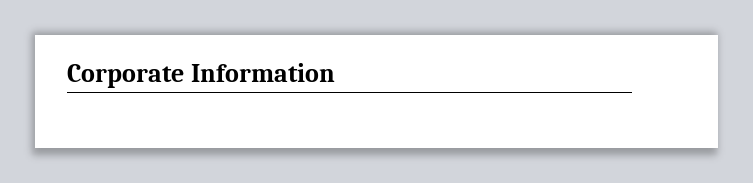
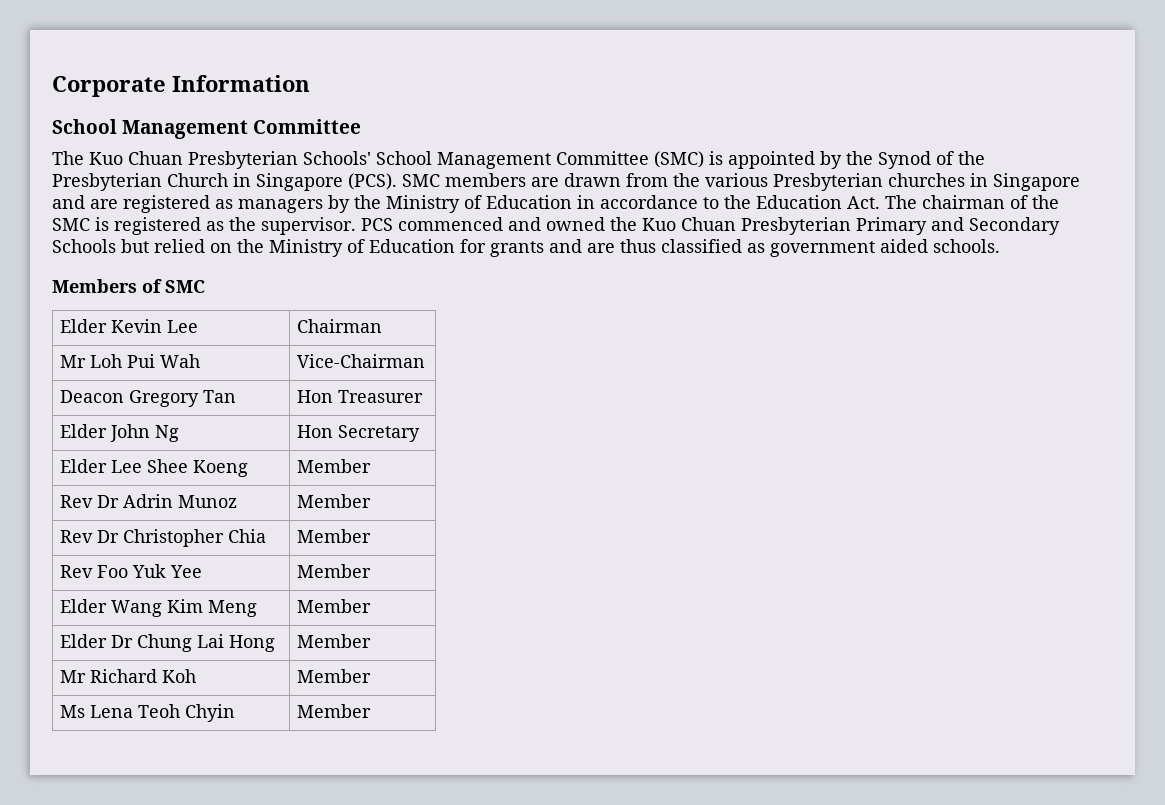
  Corporate Information
+ School Management Committee
+ The Kuo Chuan Presbyterian Schools' School Management Committee (SMC) is appointed by the Synod of the Presbyterian Church in Singapore (PCS). SMC members are drawn from the various Presbyterian churches in Singapore and are registered as managers by the Ministry of Education in accordance to the Education Act. The chairman of the SMC is registered as the supervisor. PCS commenced and owned the Kuo Chuan Presbyterian Primary and Secondary Schools but relied on the Ministry of Education for grants and are thus classified as government aided schools.
+ Members of SMC
+ Elder Kevin Lee | Chairman
+ Mr Loh Pui Wah | Vice-Chairman
+ Deacon Gregory Tan | Hon Treasurer
+ Elder John Ng | Hon Secretary
+ Elder Lee Shee Koeng | Member
+ Rev Dr Adrin Munoz | Member
+ Rev Dr Christopher Chia | Member
+ Rev Foo Yuk Yee | Member
+ Elder Wang Kim Meng | Member
+ Elder Dr Chung Lai Hong | Member
+ Mr Richard Koh | Member
+ Ms Lena Teoh Chyin | Member

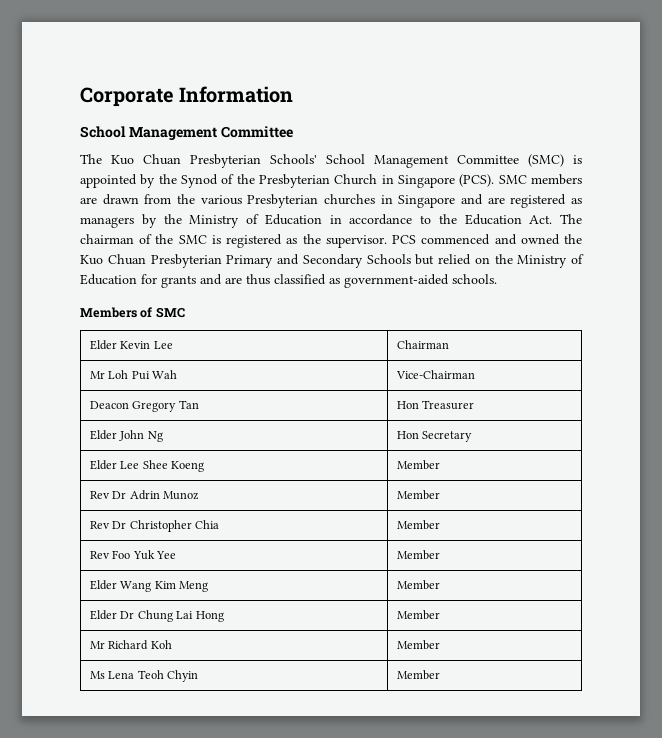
- PCS commenced and owned the Kuo Chuan Presbyterian Primary and Secondary Schools but relied on the Ministry of Education for grants and are thus classified as government aided schools.
+ PCS commenced and owned the Kuo Chuan Presbyterian Primary and Secondary Schools but relied on the Ministry of Education for grants and are thus classified as government-aided schools.

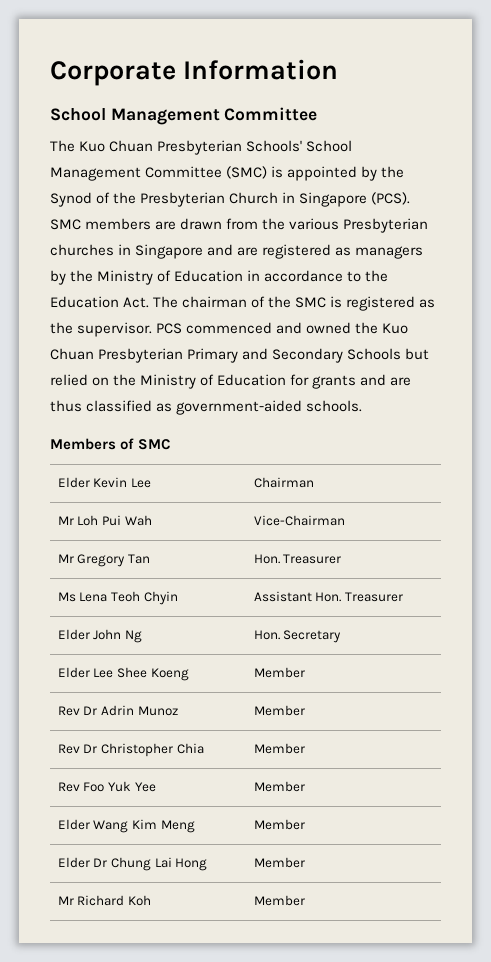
- Deacon Gregory Tan | Hon Treasurer
+ Mr Gregory Tan | Hon. Treasurer
+ Ms Lena Teoh Chyin | Assistant Hon. Treasurer
- Elder John Ng | Hon Secretary
+ Elder John Ng | Hon. Secretary
- Ms Lena Teoh Chyin | Member

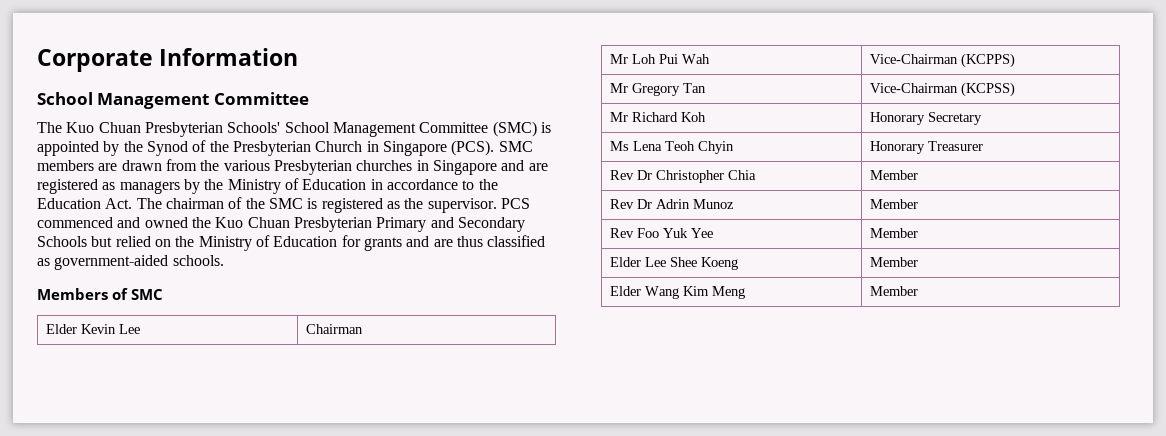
- Mr Loh Pui Wah | Vice-Chairman
+ Mr Loh Pui Wah | Vice-Chairman (KCPPS)
- Mr Gregory Tan | Hon. Treasurer
+ Mr Gregory Tan | Vice-Chairman (KCPSS)
+ Mr Richard Koh | Honorary Secretary
- Ms Lena Teoh Chyin | Assistant Hon. Treasurer
- Elder John Ng | Hon. Secretary
- Elder Lee Shee Koeng | Member
+ Ms Lena Teoh Chyin | Honorary Treasurer
+ Rev Dr Christopher Chia | Member
- Rev Dr Christopher Chia | Member
  Rev Foo Yuk Yee | Member
+ Elder Lee Shee Koeng | Member
- Elder Dr Chung Lai Hong | Member
- Mr Richard Koh | Member

